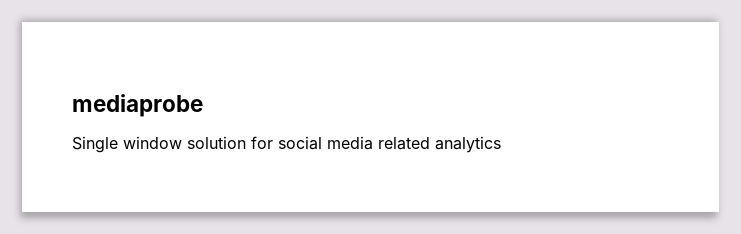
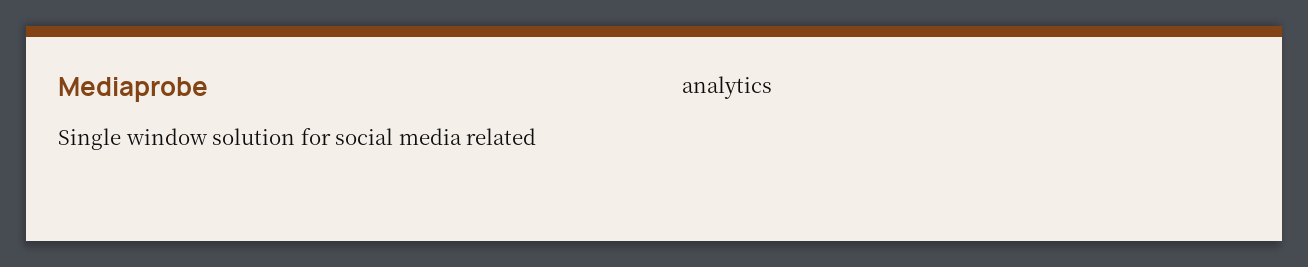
- mediaprobe
+ Mediaprobe

